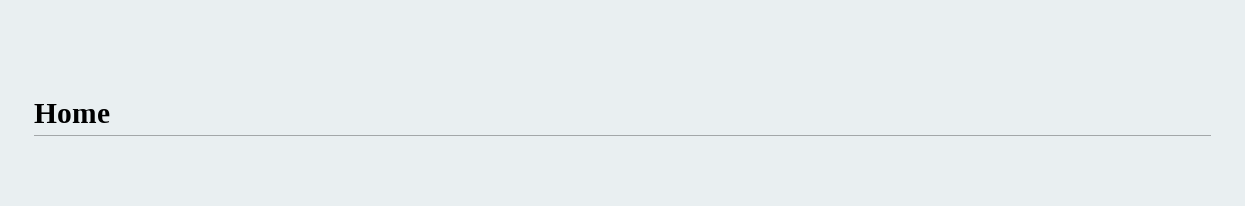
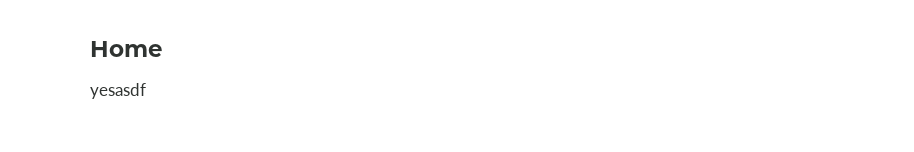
+ yesasdf

